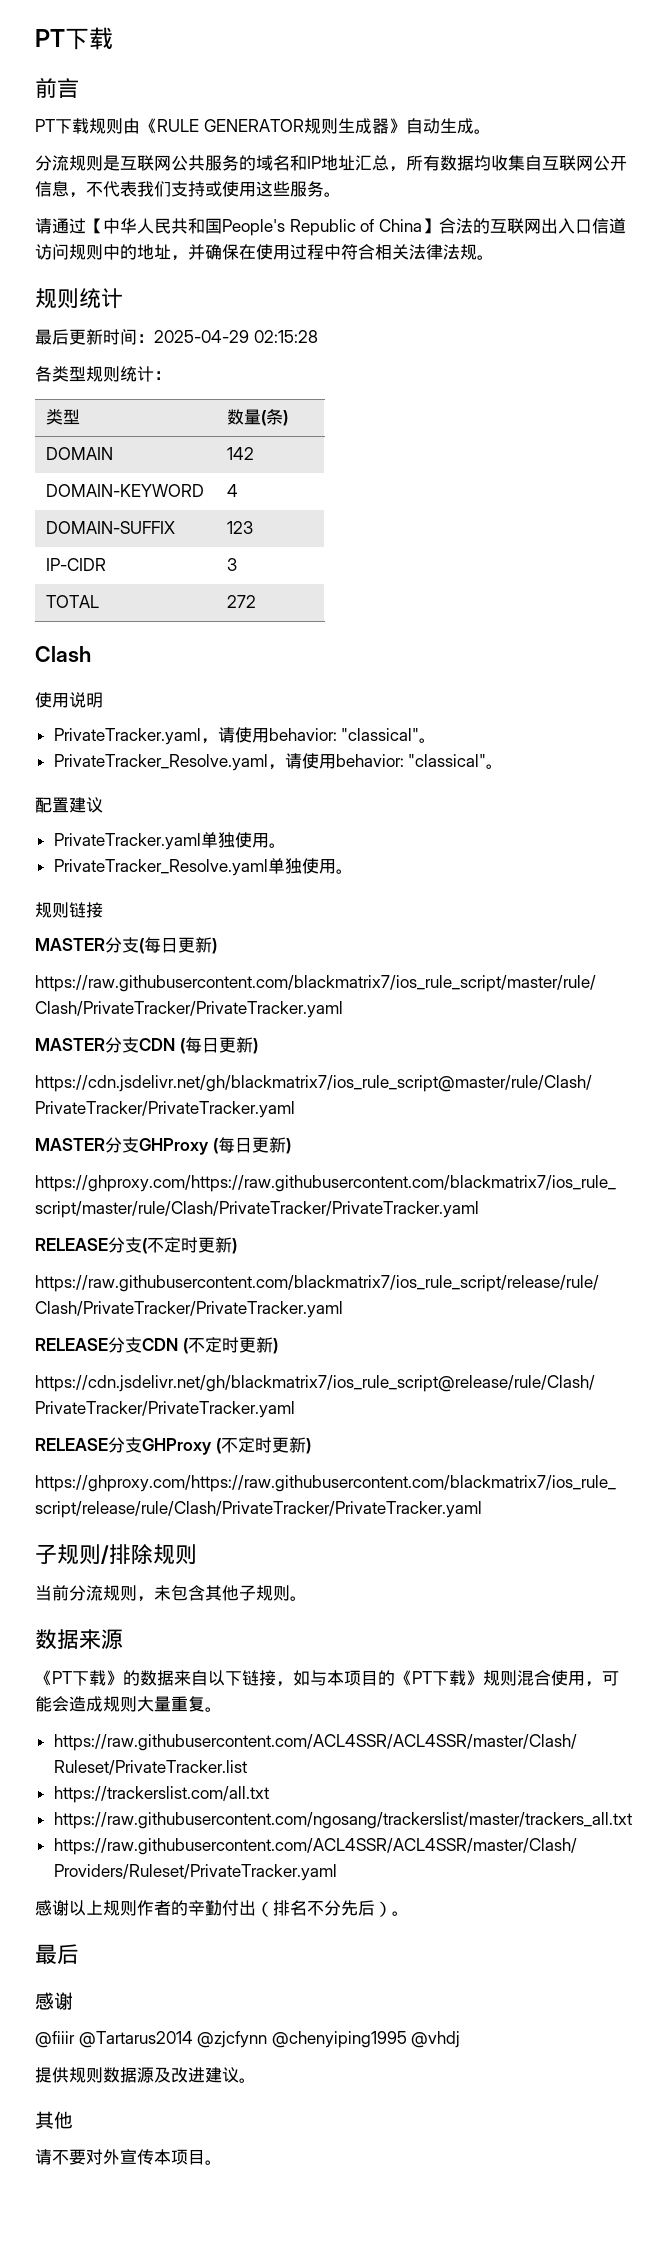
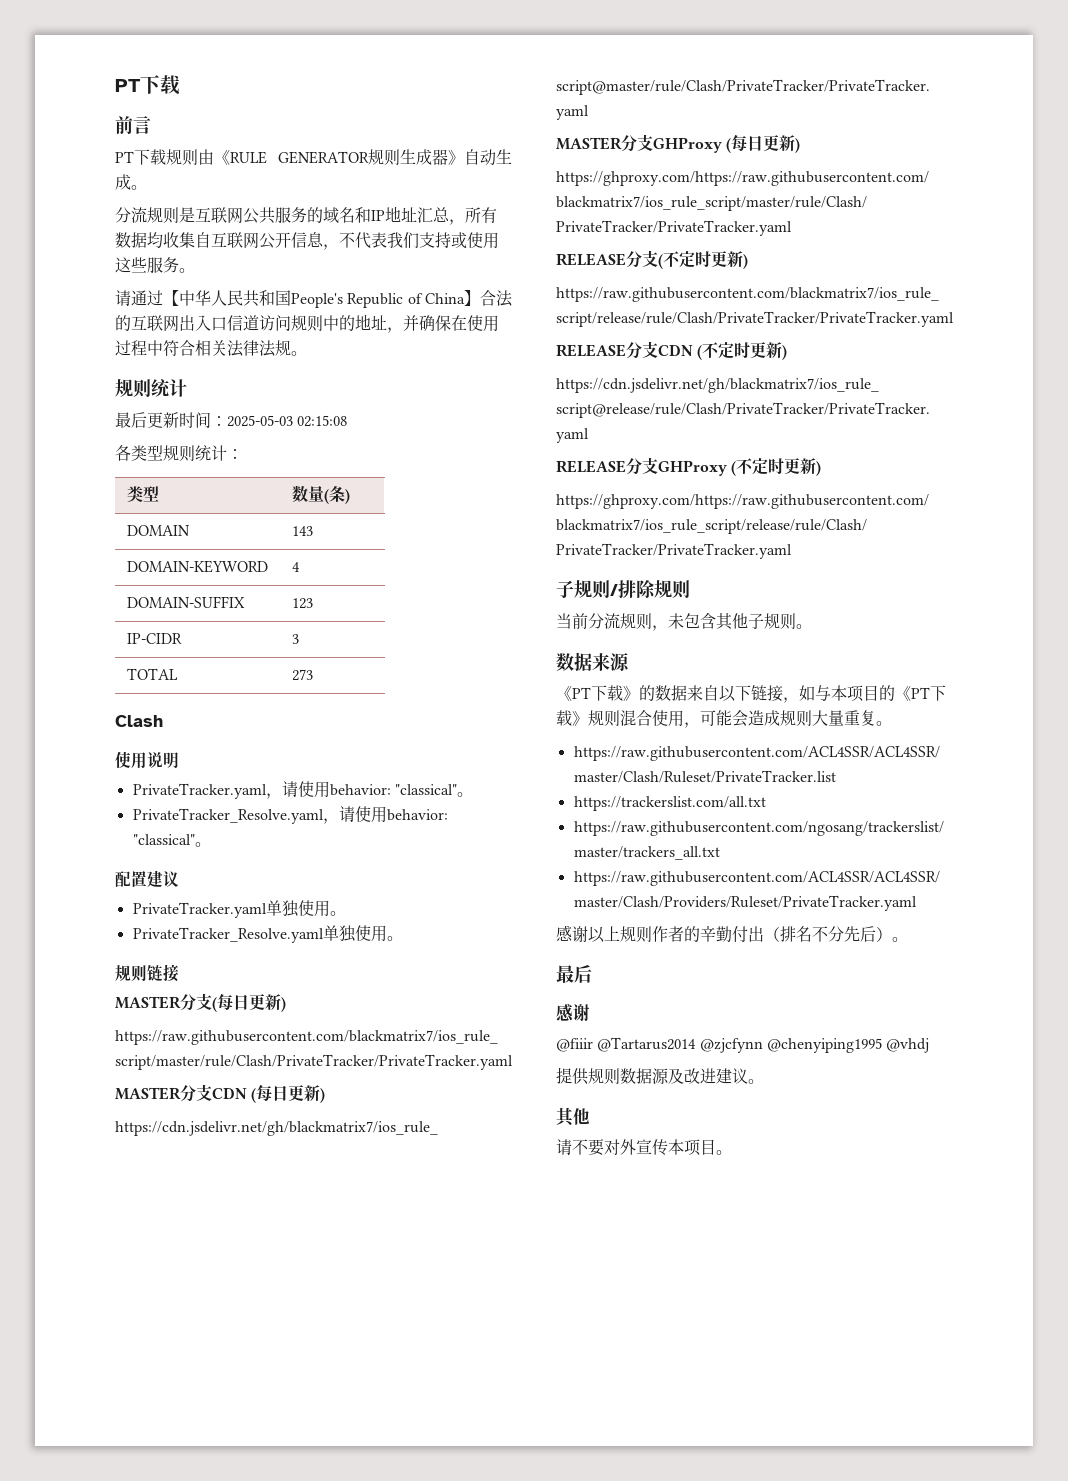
- 最后更新时间：2025-04-29 02:15:28
+ 最后更新时间：2025-05-03 02:15:08
- DOMAIN | 142
+ DOMAIN | 143
- TOTAL | 272
+ TOTAL | 273

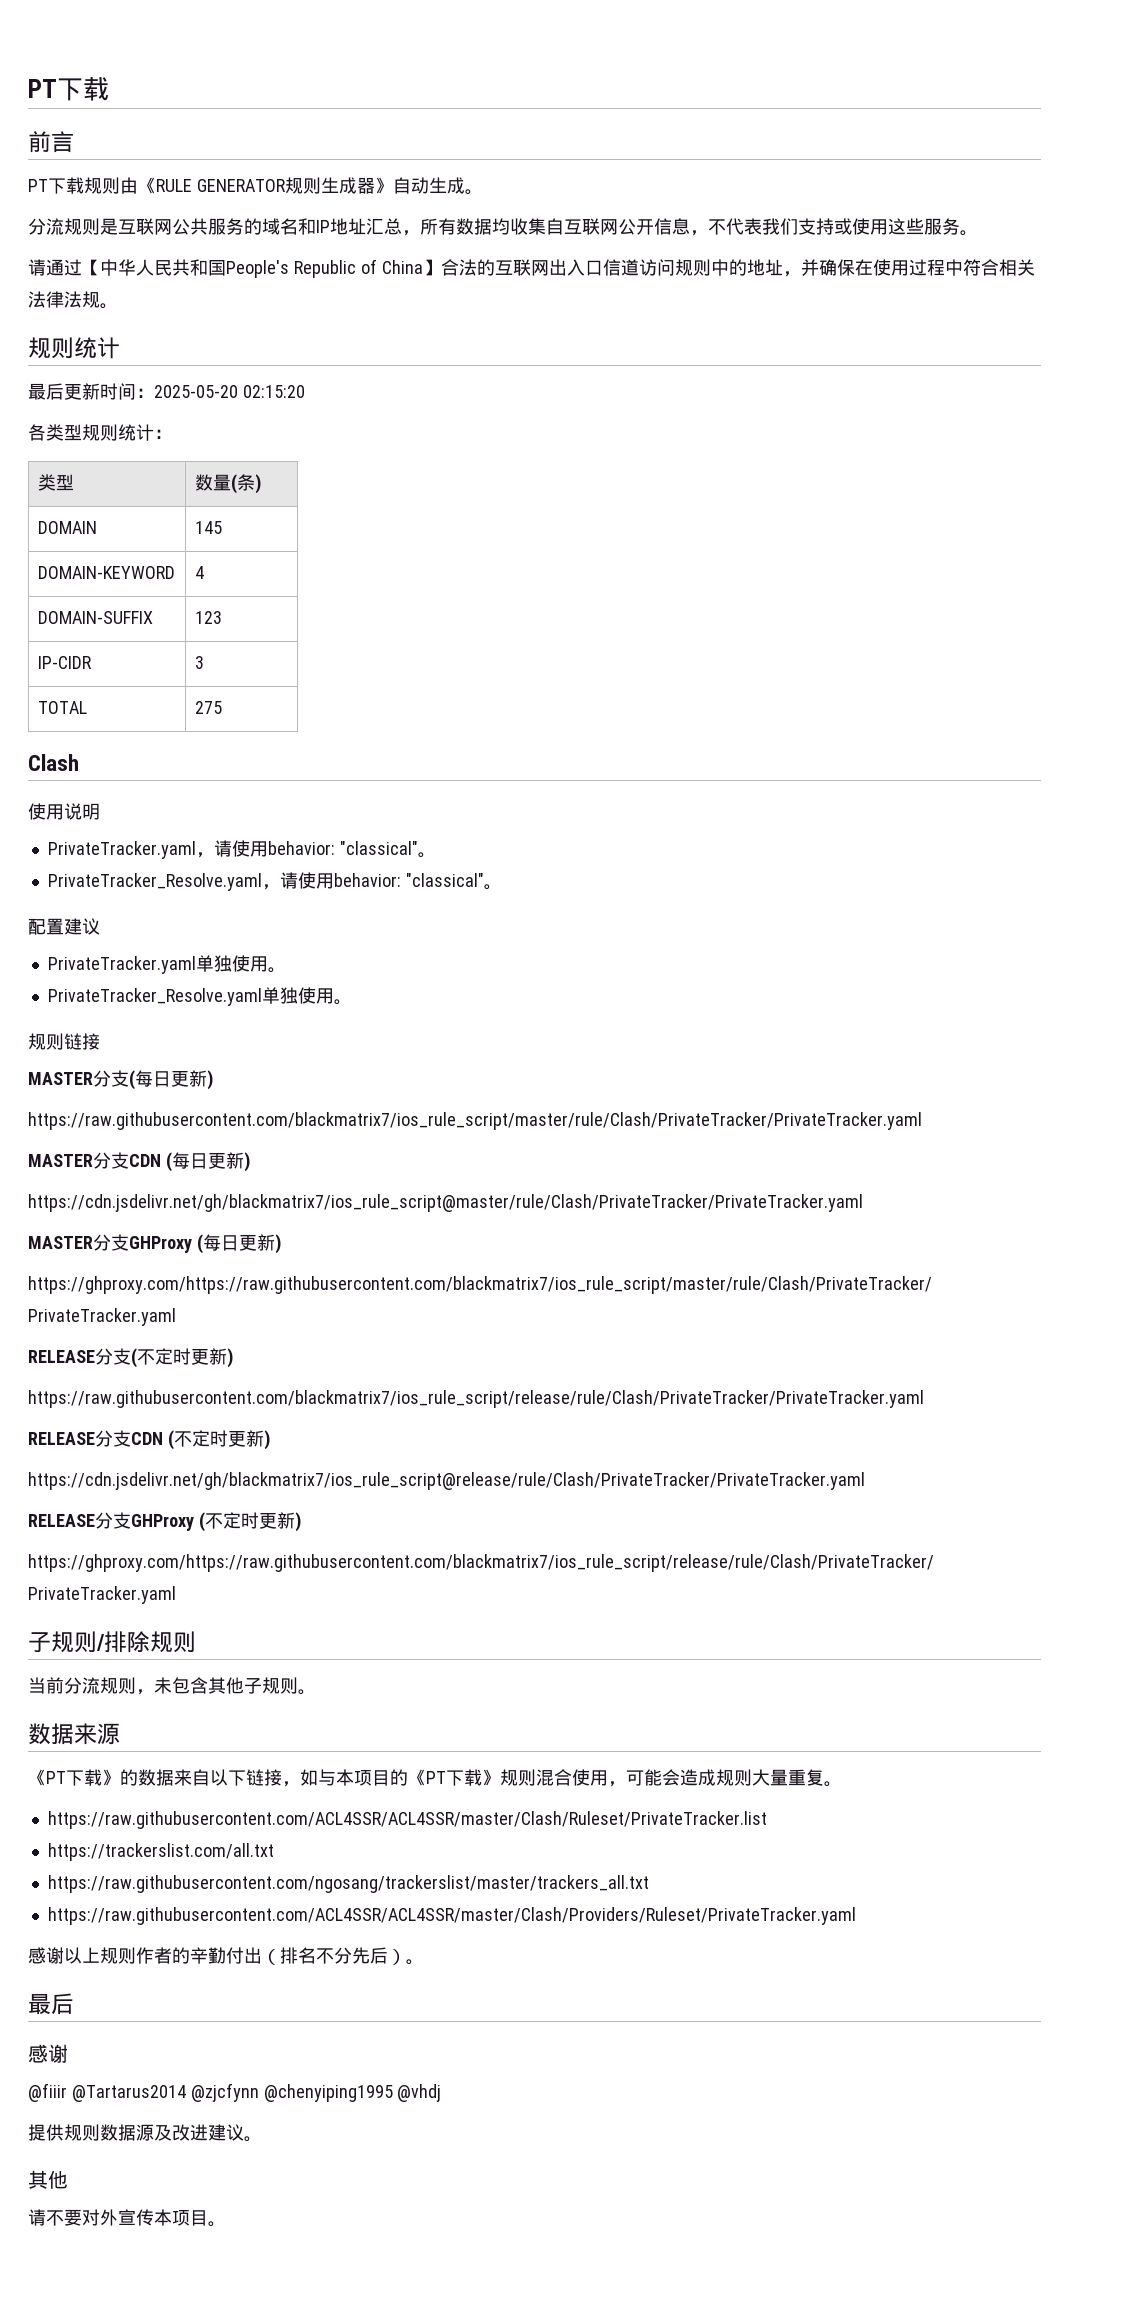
- 最后更新时间：2025-05-03 02:15:08
+ 最后更新时间：2025-05-20 02:15:20
- DOMAIN | 143
+ DOMAIN | 145
- TOTAL | 273
+ TOTAL | 275

